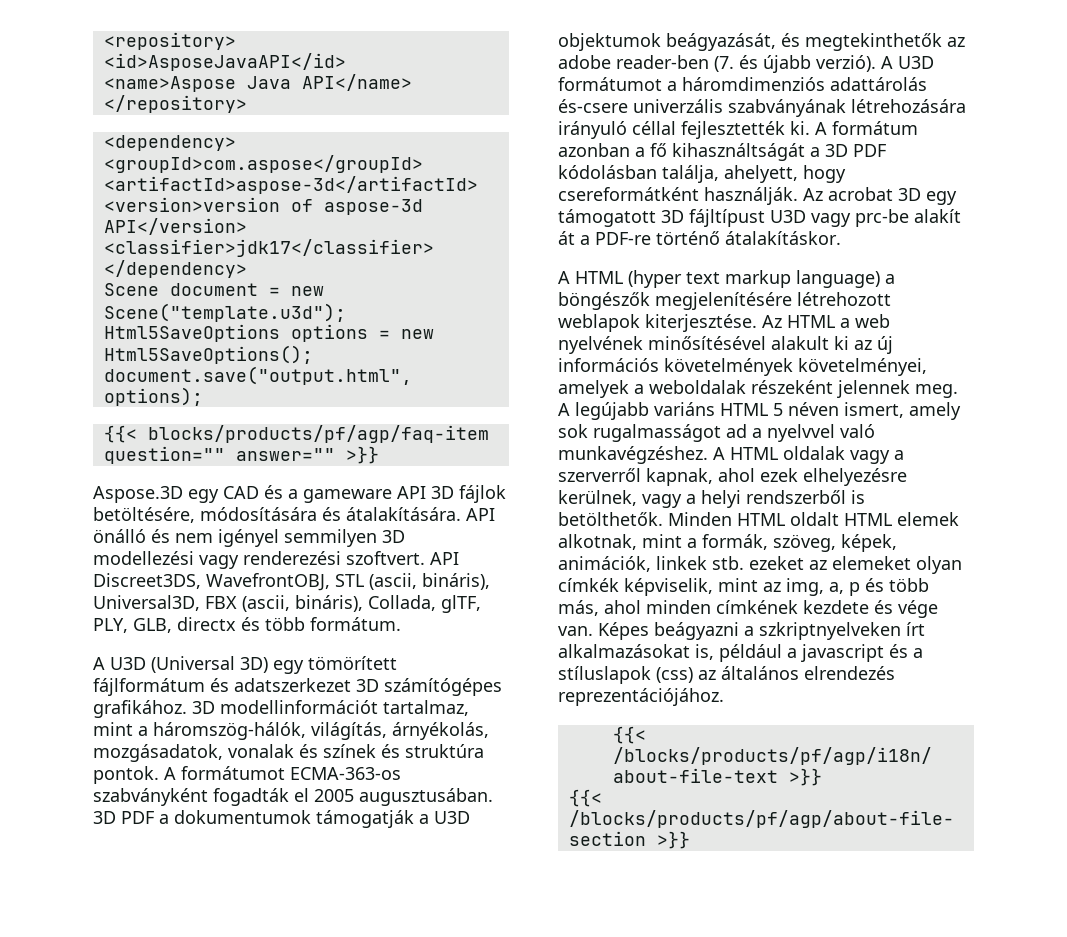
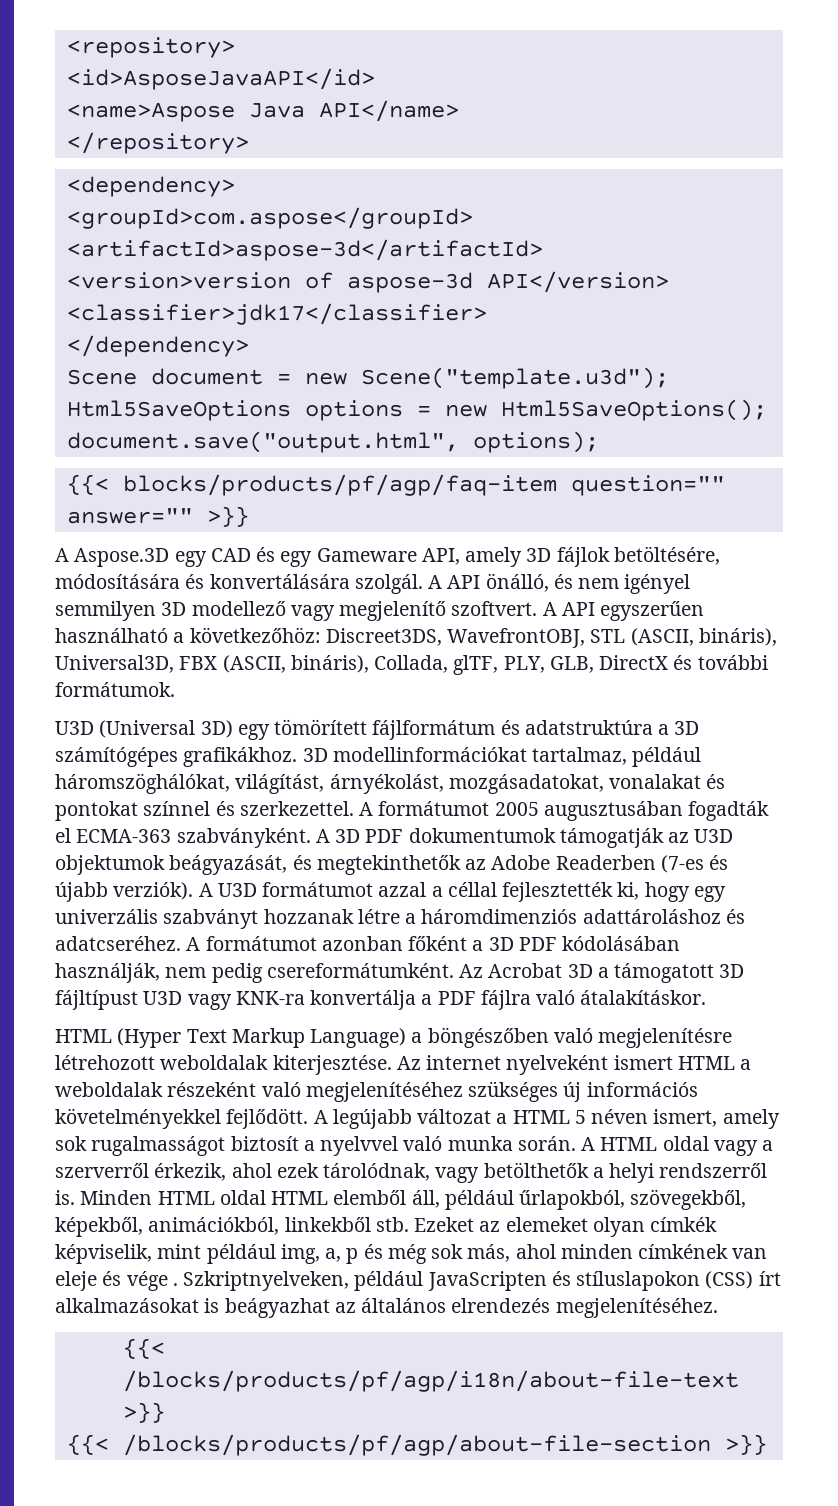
- Aspose.3D egy CAD és a gameware API 3D fájlok betöltésére, módosítására és átalakítására. API önálló és nem igényel semmilyen 3D modellezési vagy renderezési szoftvert. API Discreet3DS, WavefrontOBJ, STL (ascii, bináris), Universal3D, FBX (ascii, bináris), Collada, glTF, PLY, GLB, directx és több formátum.
- A U3D (Universal 3D) egy tömörített fájlformátum és adatszerkezet 3D számítógépes grafikához. 3D modellinformációt tartalmaz, mint a háromszög-hálók, világítás, árnyékolás, mozgásadatok, vonalak és színek és struktúra pontok. A formátumot ECMA-363-os szabványként fogadták el 2005 augusztusában. 3D PDF a dokumentumok támogatják a U3D objektumok beágyazását, és megtekinthetők az adobe reader-ben (7. és újabb verzió).
+ A Aspose.3D egy CAD és egy Gameware API, amely 3D fájlok betöltésére, módosítására és konvertálására szolgál. A API önálló, és nem igényel semmilyen 3D modellező vagy megjelenítő szoftvert. A API egyszerűen használható a következőhöz: Discreet3DS, WavefrontOBJ, STL (ASCII, bináris), Universal3D, FBX (ASCII, bináris), Collada, glTF, PLY, GLB, DirectX és további formátumok.
+ U3D (Universal 3D) egy tömörített fájlformátum és adatstruktúra a 3D számítógépes grafikákhoz. 3D modellinformációkat tartalmaz, például háromszöghálókat, világítást, árnyékolást, mozgásadatokat, vonalakat és pontokat színnel és szerkezettel. A formátumot 2005 augusztusában fogadták el ECMA-363 szabványként. A 3D PDF dokumentumok támogatják az U3D objektumok beágyazását, és megtekinthetők az Adobe Readerben (7-es és újabb verziók).
- A U3D formátumot a háromdimenziós adattárolás és-csere univerzális szabványának létrehozására irányuló céllal fejlesztették ki. A formátum azonban a fő kihasználtságát a 3D PDF kódolásban találja, ahelyett, hogy csereformátként használják. Az acrobat 3D egy támogatott 3D fájltípust U3D vagy prc-be alakít át a PDF-re történő átalakításkor.
- A HTML (hyper text markup language) a böngészők megjelenítésére létrehozott weblapok kiterjesztése. Az HTML a web nyelvének minősítésével alakult ki az új információs követelmények követelményei, amelyek a weboldalak részeként jelennek meg. A legújabb variáns HTML 5 néven ismert, amely sok rugalmasságot ad a nyelvvel való munkavégzéshez. A HTML oldalak vagy a szerverről kapnak, ahol ezek elhelyezésre kerülnek, vagy a helyi rendszerből is betölthetők. Minden HTML oldalt HTML elemek alkotnak, mint a formák, szöveg, képek, animációk, linkek stb. ezeket az elemeket olyan címkék képviselik, mint az img, a, p és több más, ahol minden címkének kezdete és vége van. Képes beágyazni a szkriptnyelveken írt alkalmazásokat is, például a javascript és a stíluslapok (css) az általános elrendezés reprezentációjához.
+ A U3D formátumot azzal a céllal fejlesztették ki, hogy egy univerzális szabványt hozzanak létre a háromdimenziós adattároláshoz és adatcseréhez. A formátumot azonban főként a 3D PDF kódolásában használják, nem pedig csereformátumként. Az Acrobat 3D a támogatott 3D fájltípust U3D vagy KNK-ra konvertálja a PDF fájlra való átalakításkor.
+ HTML (Hyper Text Markup Language) a böngészőben való megjelenítésre létrehozott weboldalak kiterjesztése. Az internet nyelveként ismert HTML a weboldalak részeként való megjelenítéséhez szükséges új információs követelményekkel fejlődött. A legújabb változat a HTML 5 néven ismert, amely sok rugalmasságot biztosít a nyelvvel való munka során. A HTML oldal vagy a szerverről érkezik, ahol ezek tárolódnak, vagy betölthetők a helyi rendszerről is. Minden HTML oldal HTML elemből áll, például űrlapokból, szövegekből, képekből, animációkból, linkekből stb. Ezeket az elemeket olyan címkék képviselik, mint például img, a, p és még sok más, ahol minden címkének van eleje és vége . Szkriptnyelveken, például JavaScripten és stíluslapokon (CSS) írt alkalmazásokat is beágyazhat az általános elrendezés megjelenítéséhez.

